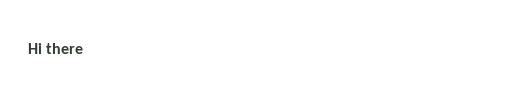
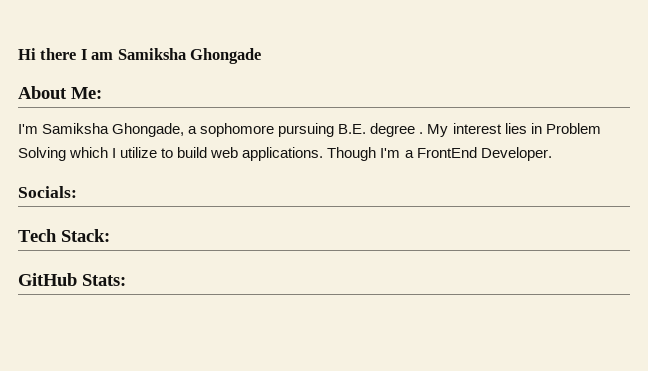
- Hi there
+ Hi there I am Samiksha Ghongade
+ About Me:
+ I'm Samiksha Ghongade, a sophomore pursuing B.E. degree . My interest lies in Problem Solving which I utilize to build web applications. Though I'm a FrontEnd Developer.
+ Socials:
+ Tech Stack:
+ GitHub Stats:

